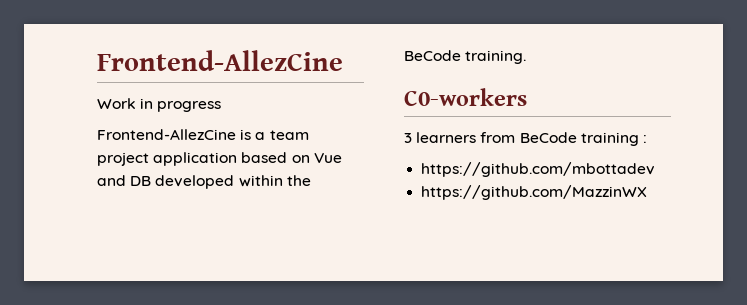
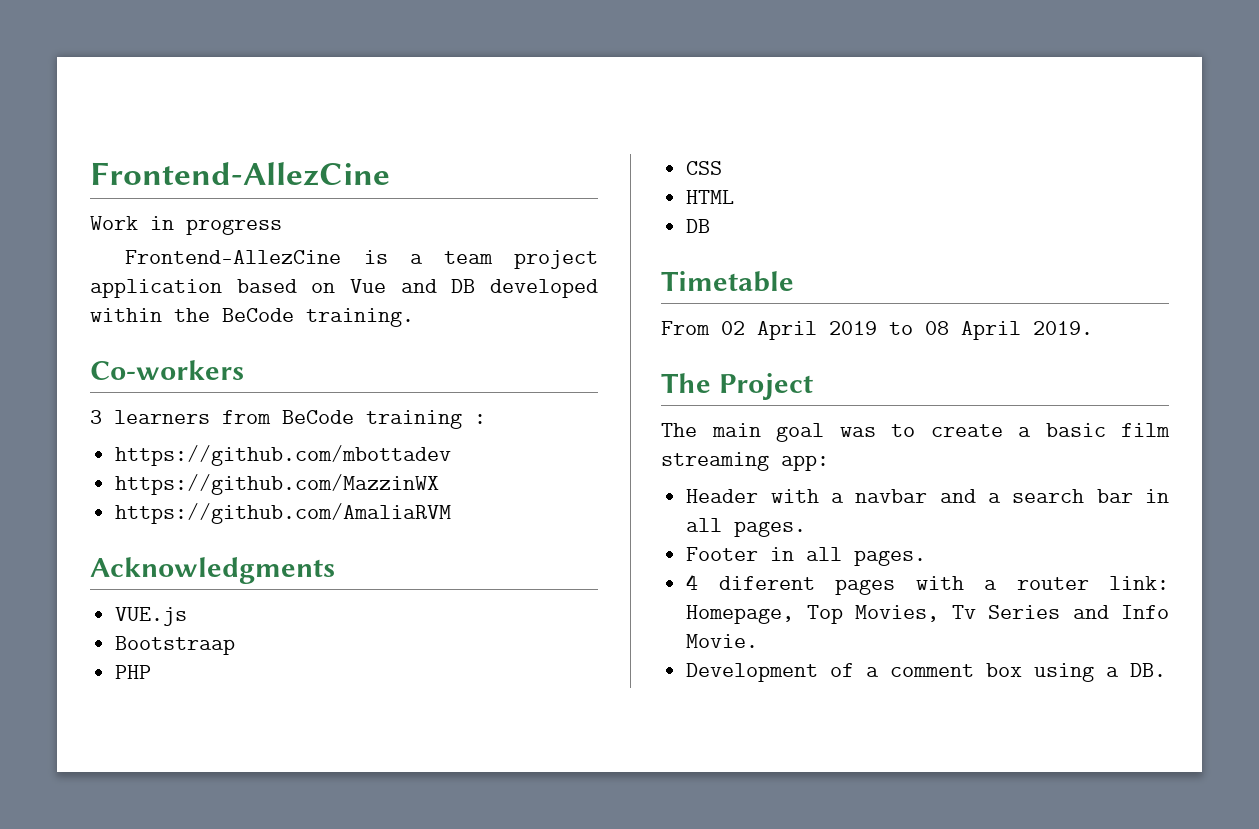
- C0-workers
+ Co-workers
+ https://github.com/AmaliaRVM
+ Acknowledgments
+ VUE.js
+ Bootstraap
+ PHP
+ CSS
+ HTML
+ DB
+ Timetable
+ From 02 April 2019 to 08 April 2019.
+ The Project
+ The main goal was to create a basic film streaming app:
+ Header with a navbar and a search bar in all pages.
+ Footer in all pages.
+ 4 diferent pages with a router link: Homepage, Top Movies, Tv Series and Info Movie.
+ Development of a comment box using a DB.

